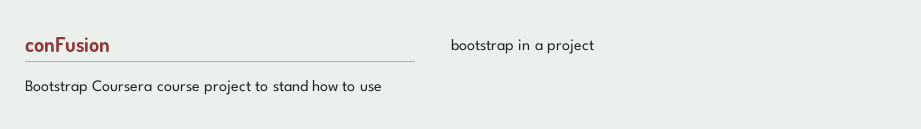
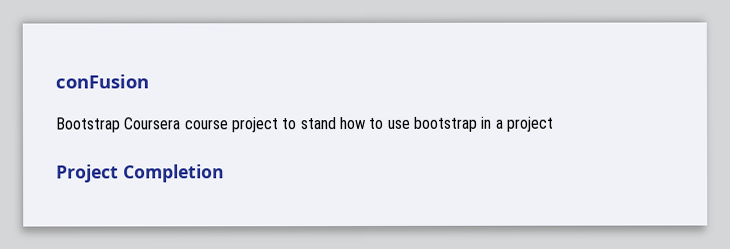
+ Project Completion

